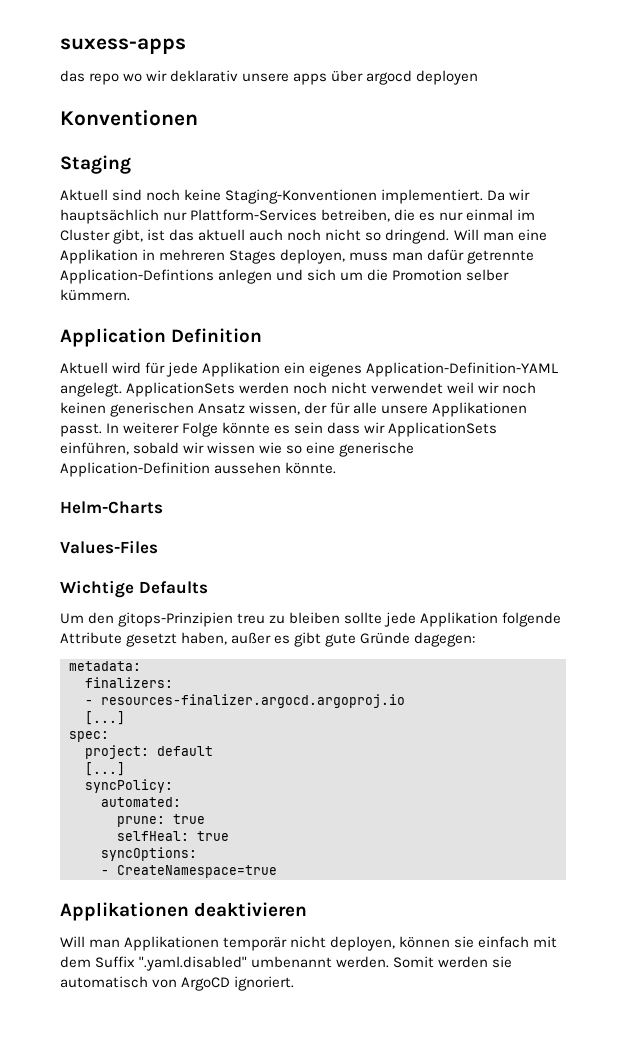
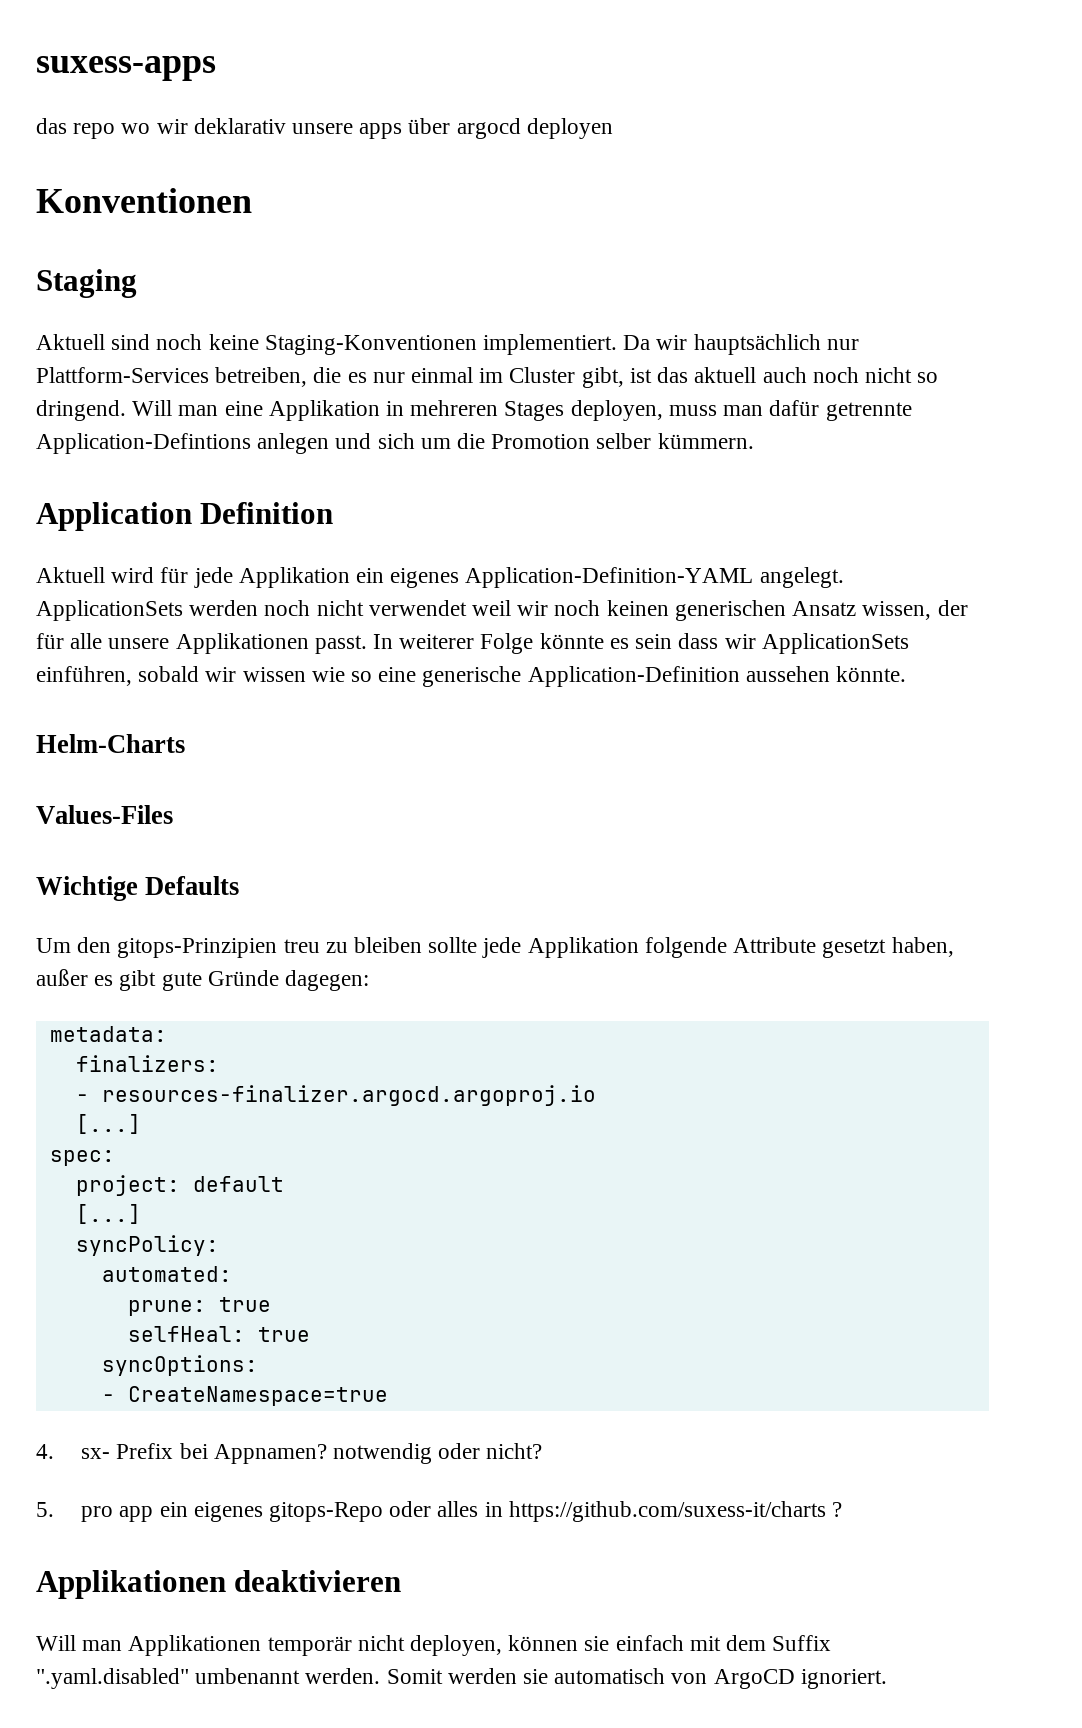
+ 4. sx- Prefix bei Appnamen? notwendig oder nicht?
+ 5. pro app ein eigenes gitops-Repo oder alles in https://github.com/suxess-it/charts ?

